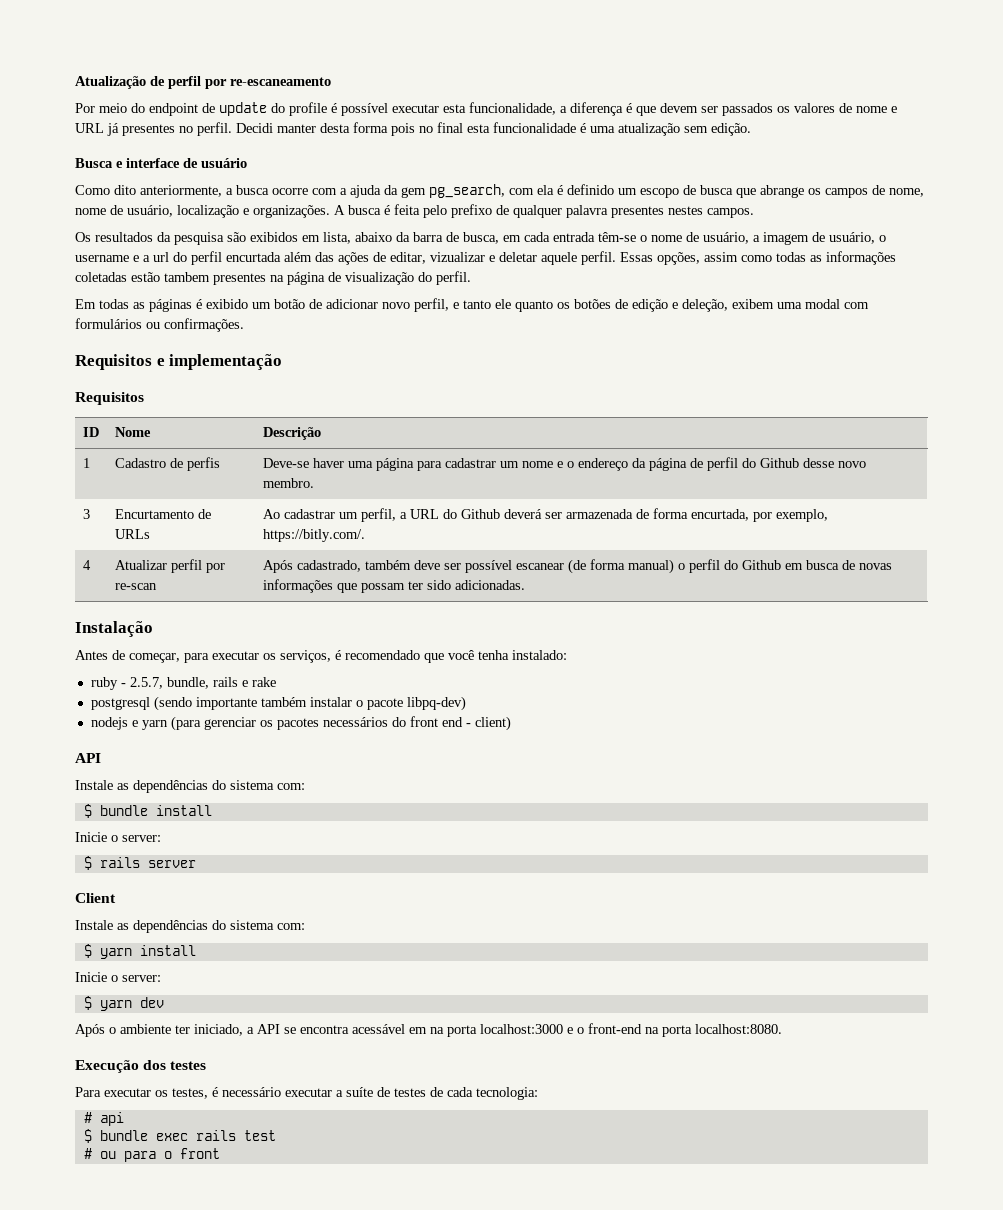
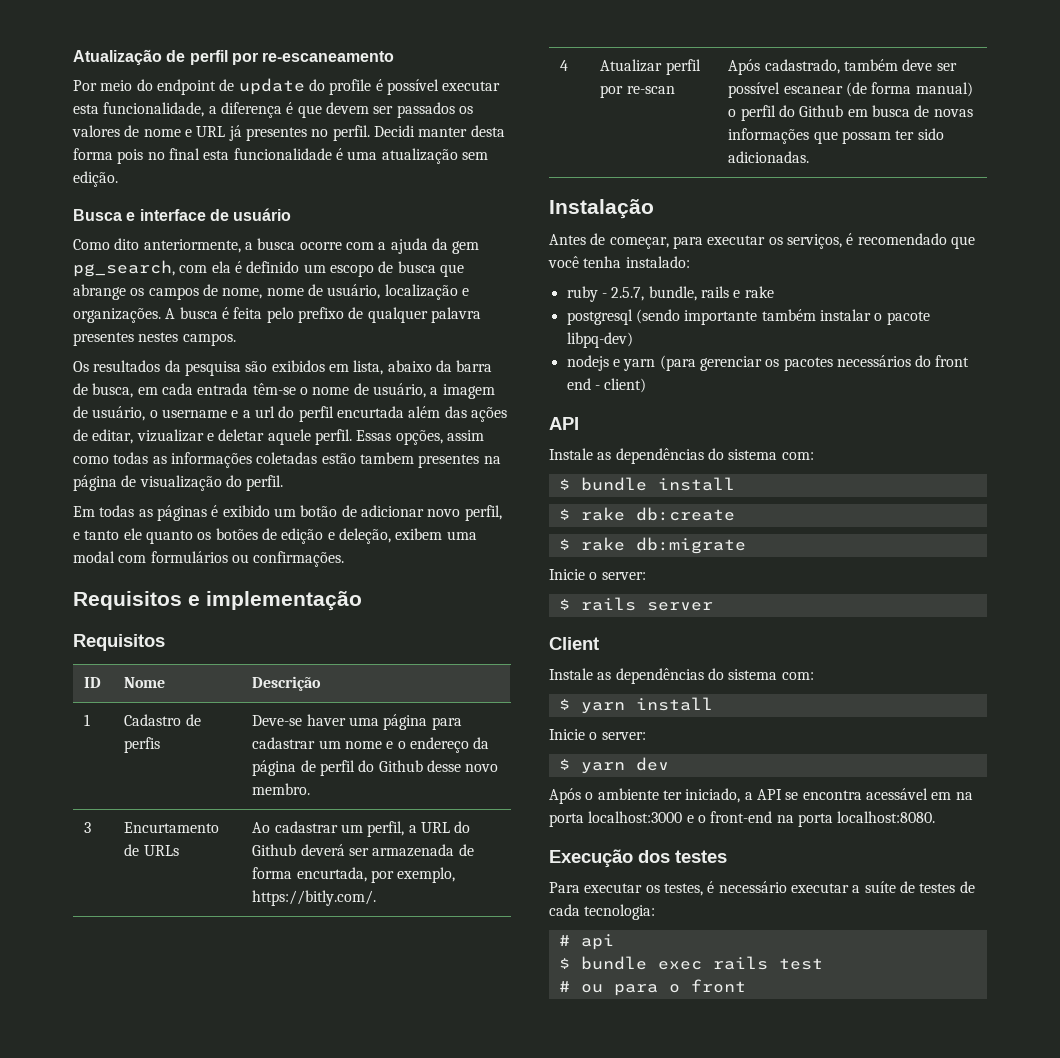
+ $ rake db:create
+ $ rake db:migrate

